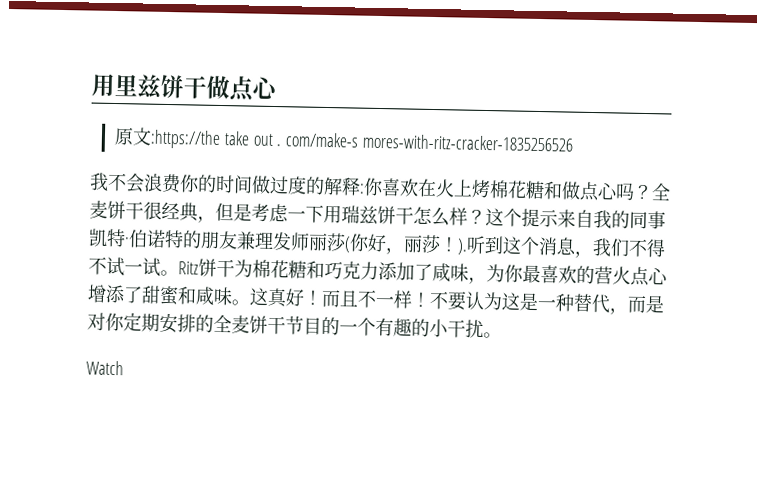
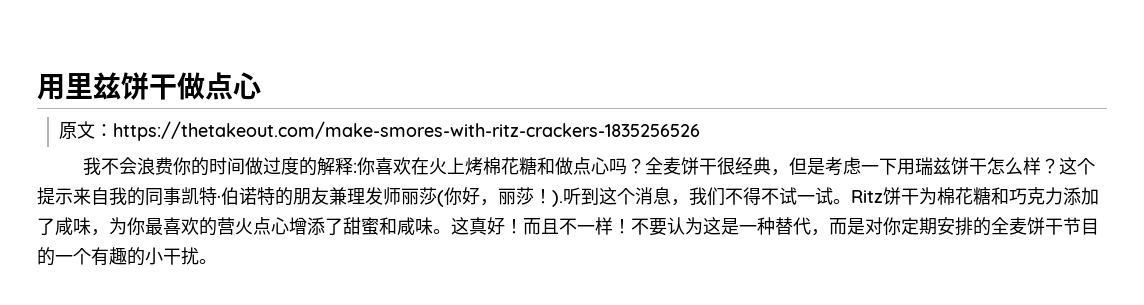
- 原文:https://the take out . com/make-s mores-with-ritz-cracker-1835256526
+ 原文：https://thetakeout.com/make-smores-with-ritz-crackers-1835256526
- Watch

